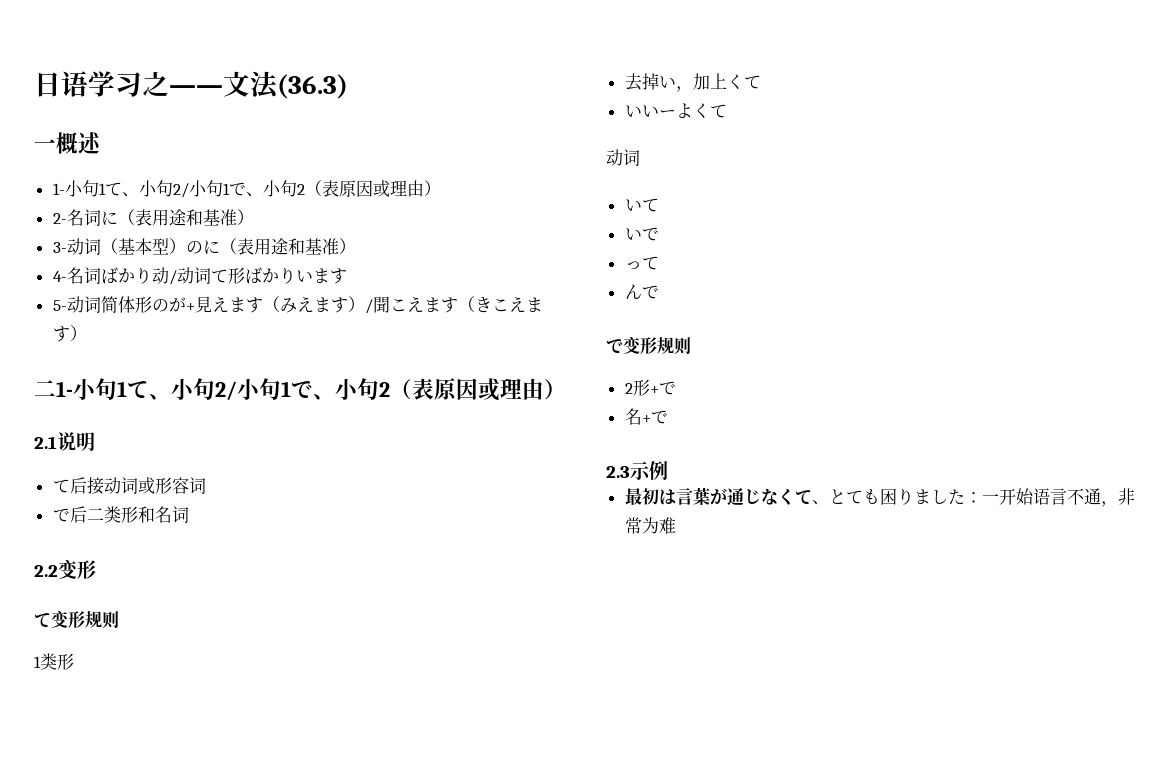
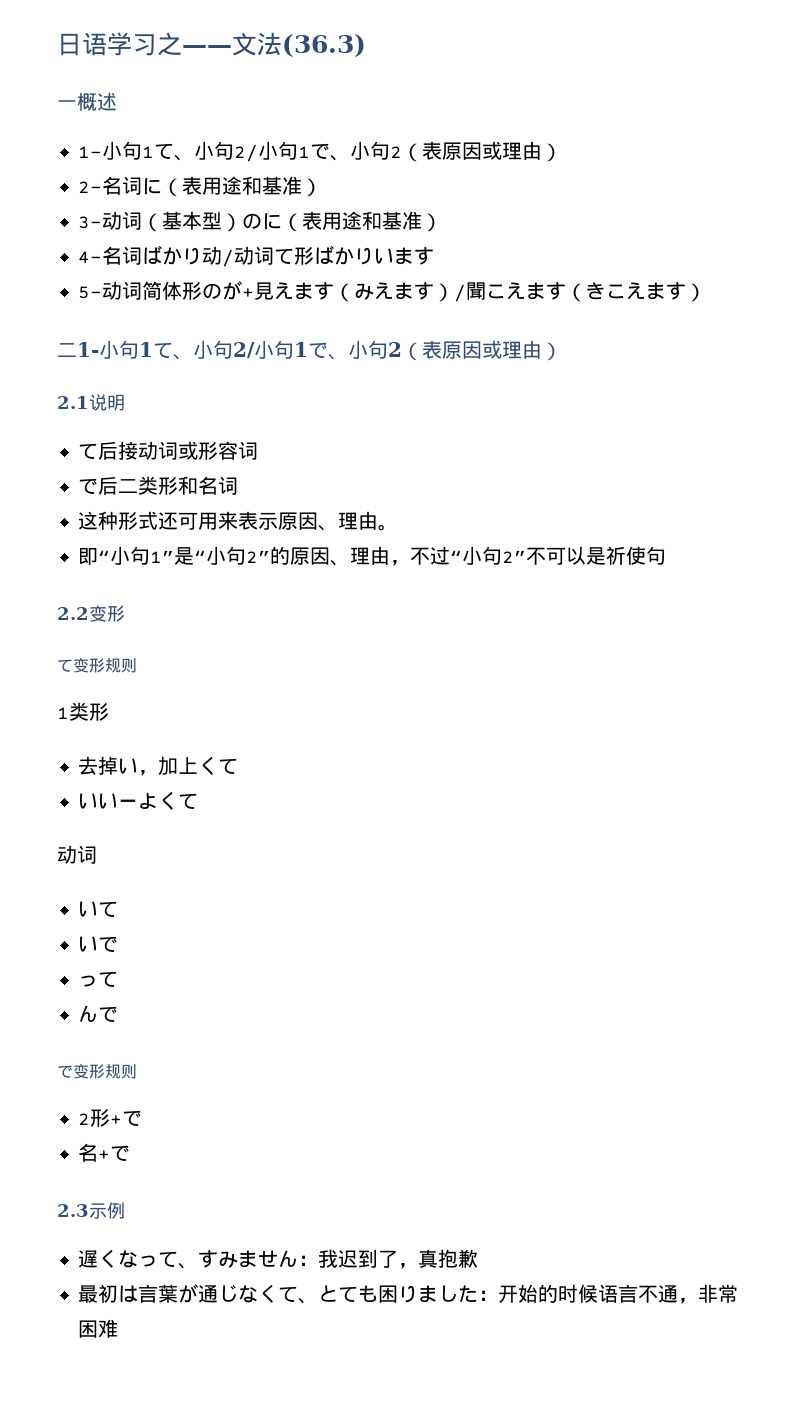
+ 这种形式还可用来表示原因、理由。
+ 即“小句1”是“小句2”的原因、理由，不过“小句2”不可以是祈使句
+ 遅くなって、すみません：我迟到了，真抱歉
- 最初は言葉が通じなくて、とても困りました：一开始语言不通，非常为难
+ 最初は言葉が通じなくて、とても困りました：开始的时候语言不通，非常困难

